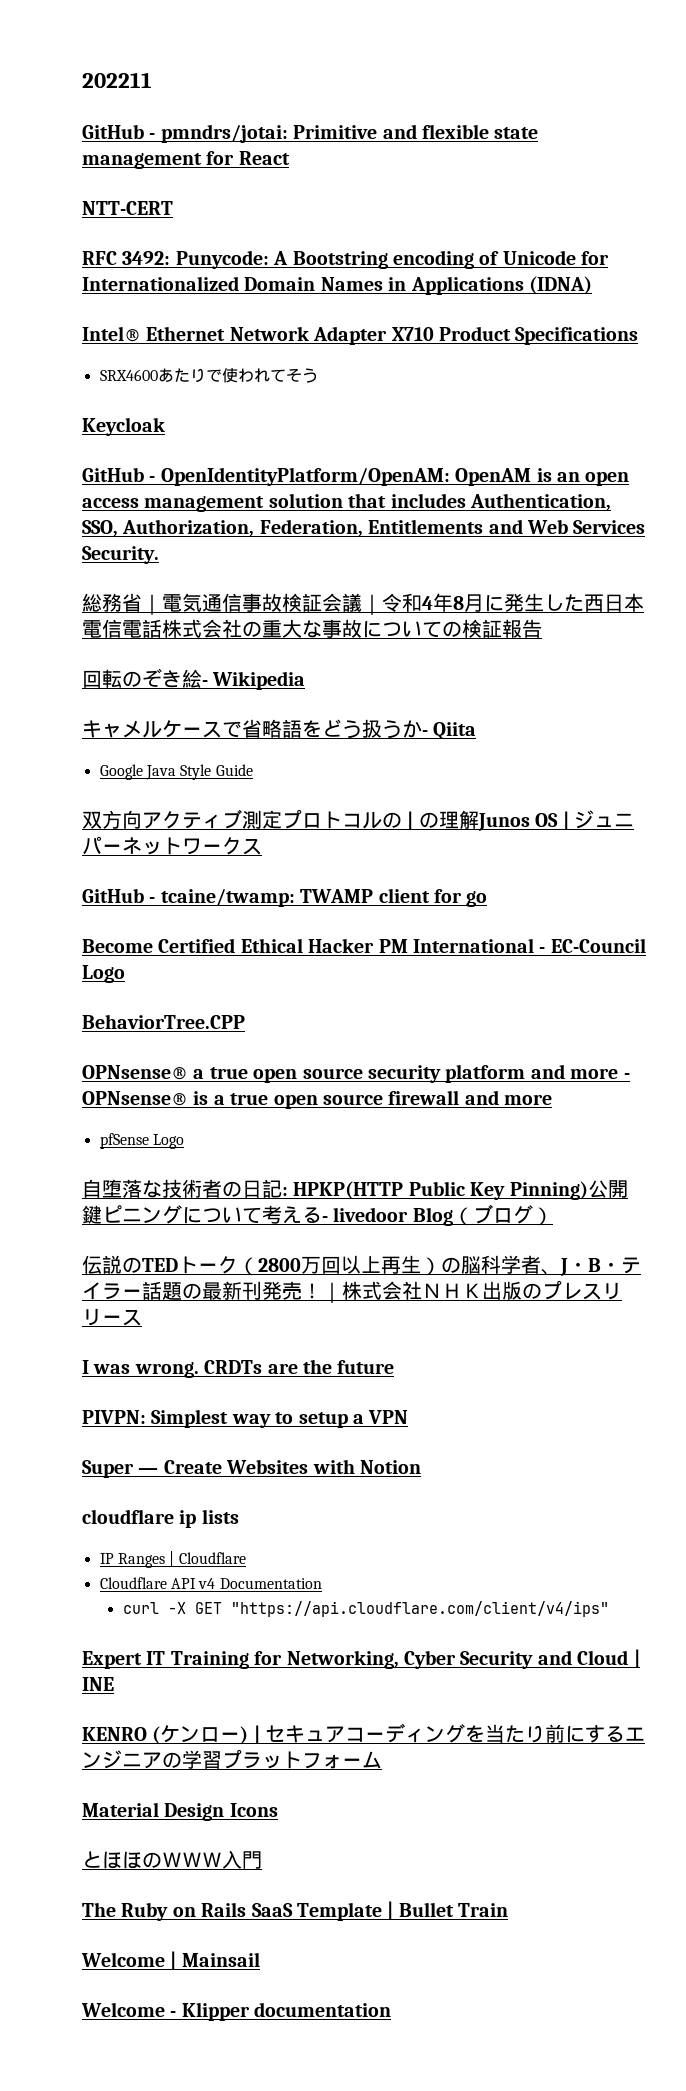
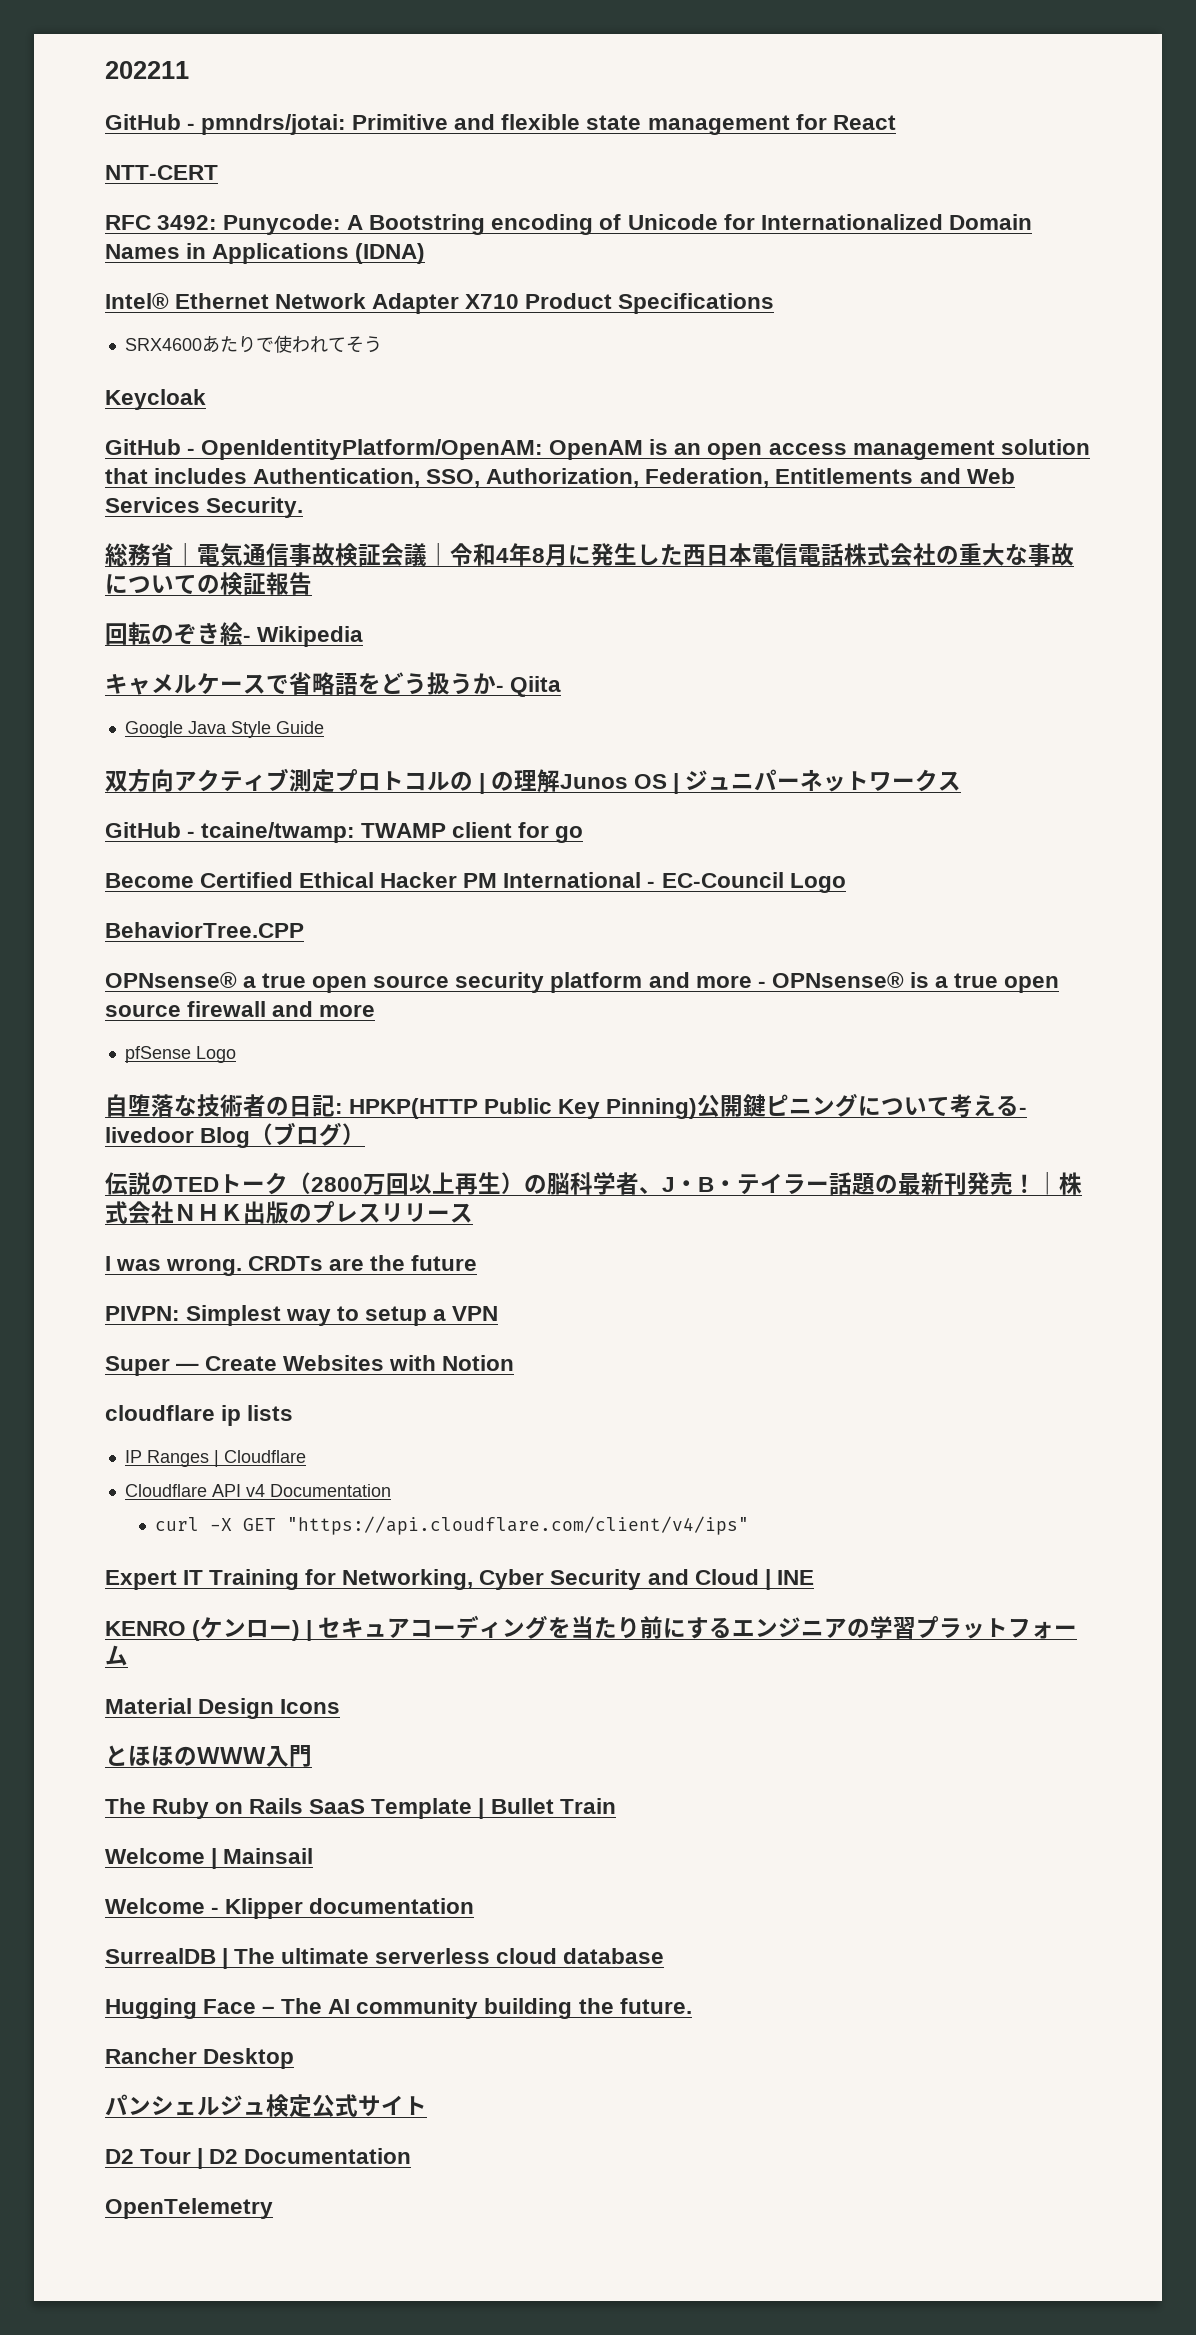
+ SurrealDB | The ultimate serverless cloud database
+ Hugging Face – The AI community building the future.
+ Rancher Desktop
+ パンシェルジュ検定公式サイト
+ D2 Tour | D2 Documentation
+ OpenTelemetry

